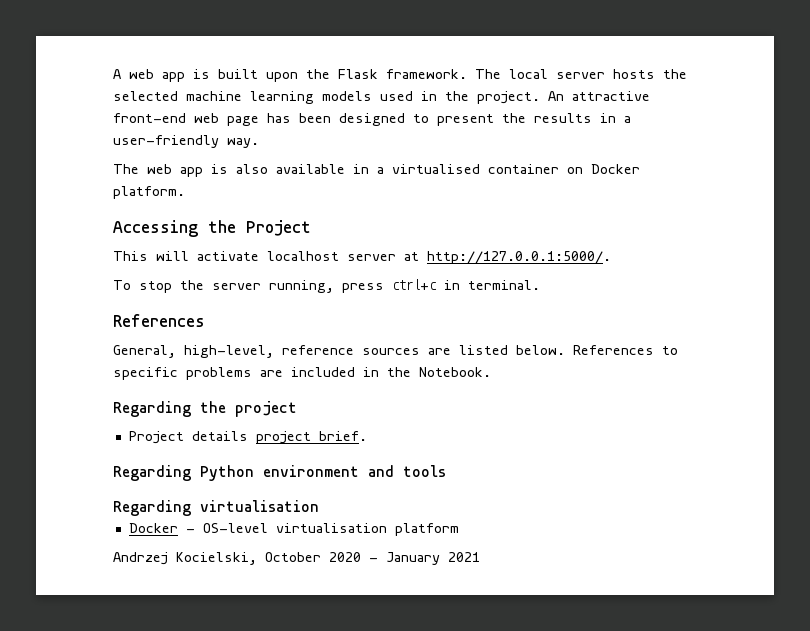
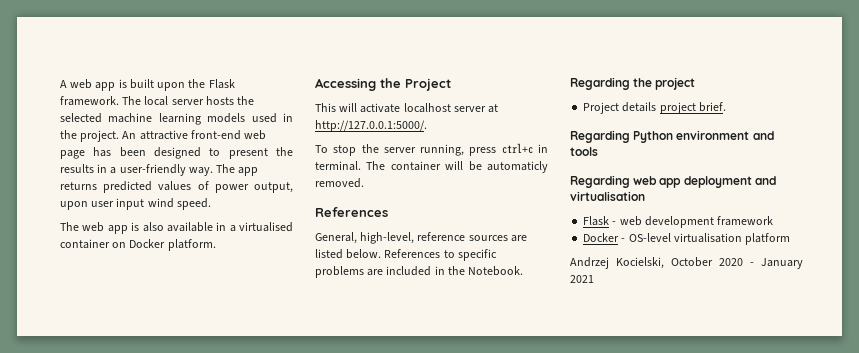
+ The app returns predicted values of power output, upon user input wind speed.
+ The container will be automaticly removed.
- Regarding virtualisation
+ Regarding web app deployment and virtualisation
+ Flask - web development framework

